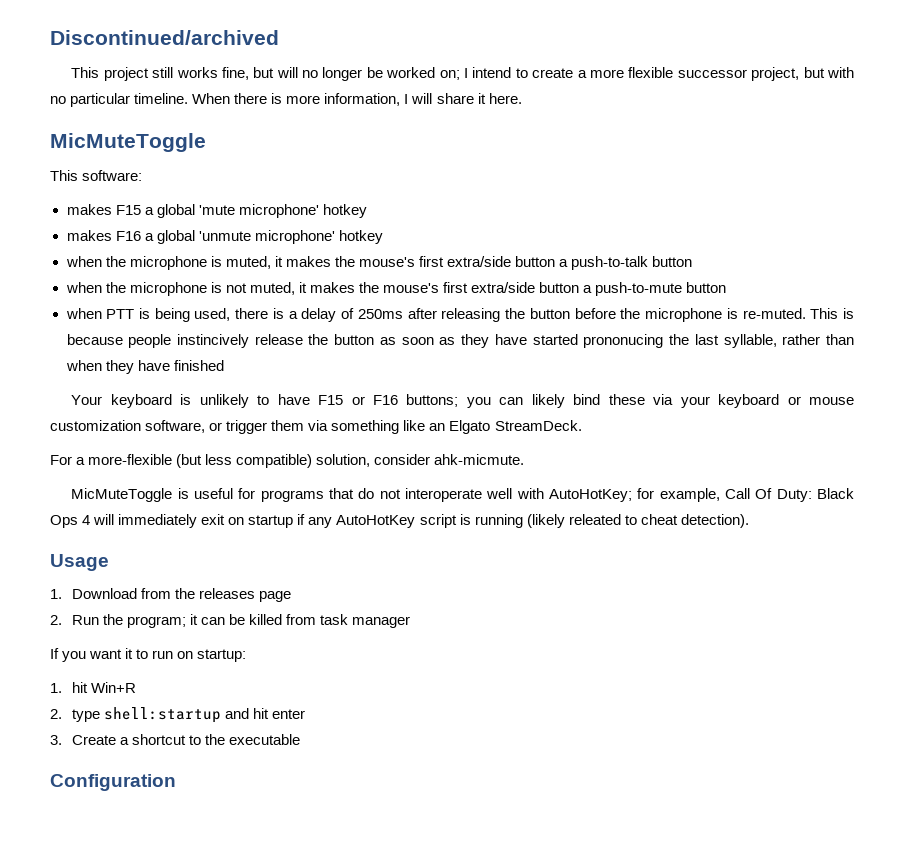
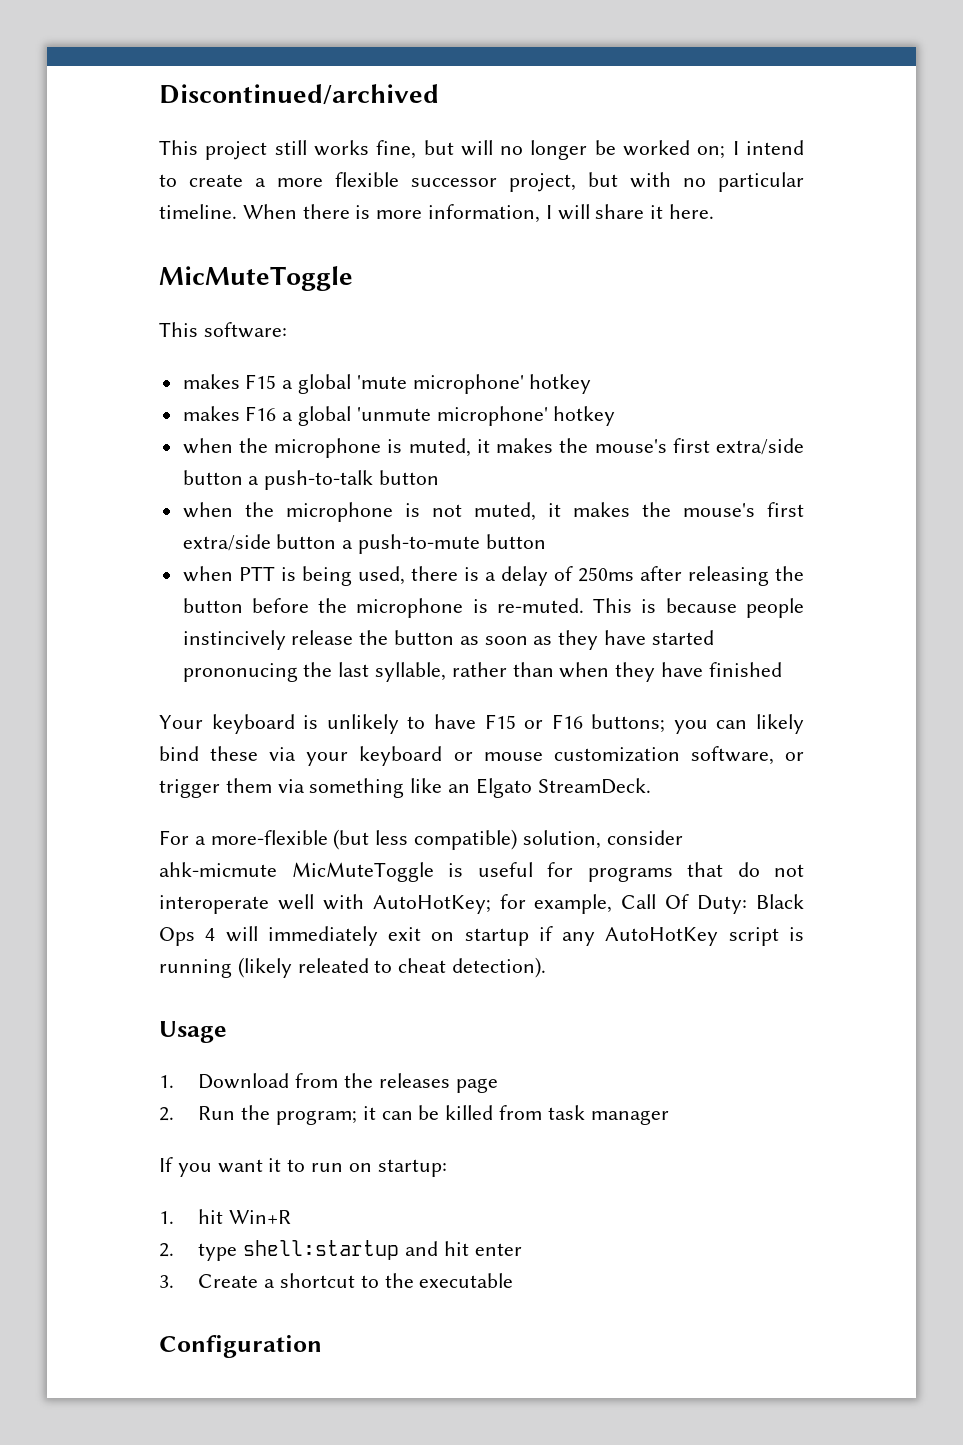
- For a more-flexible (but less compatible) solution, consider ahk-micmute.
- MicMuteToggle is useful for programs that do not interoperate well with AutoHotKey; for example, Call Of Duty: Black Ops 4 will immediately exit on startup if any AutoHotKey script is running (likely releated to cheat detection).
+ For a more-flexible (but less compatible) solution, consider ahk-micmute MicMuteToggle is useful for programs that do not interoperate well with AutoHotKey; for example, Call Of Duty: Black Ops 4 will immediately exit on startup if any AutoHotKey script is running (likely releated to cheat detection).

